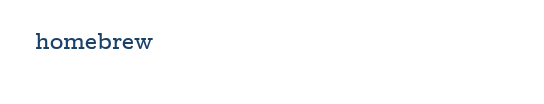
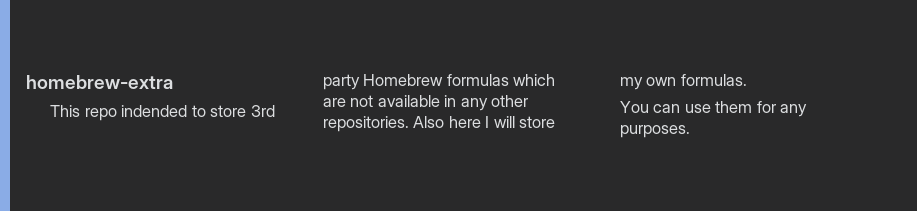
- homebrew
+ homebrew-extra
+ This repo indended to store 3rd party Homebrew formulas which are not available in any other repositories. Also here I will store my own formulas.
+ You can use them for any purposes.

